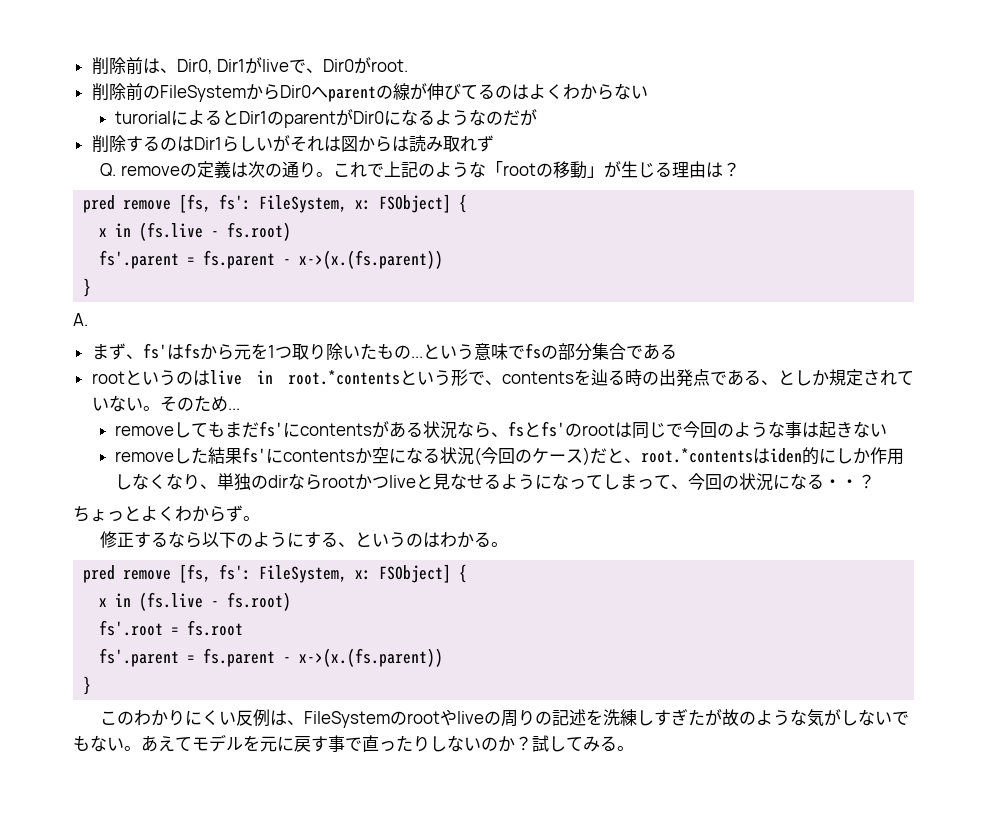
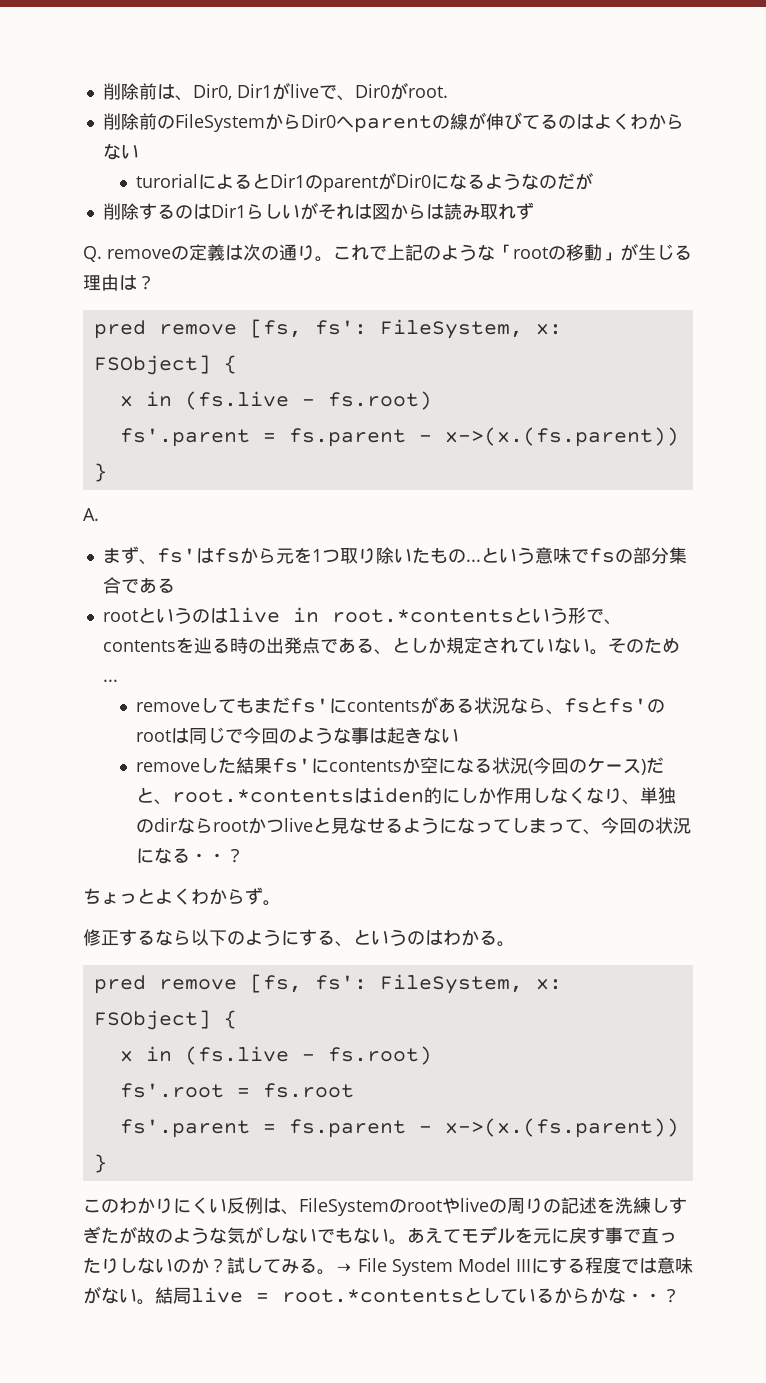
+ → File System Model IIIにする程度では意味がない。結局live = root.*contentsとしているからかな・・？

